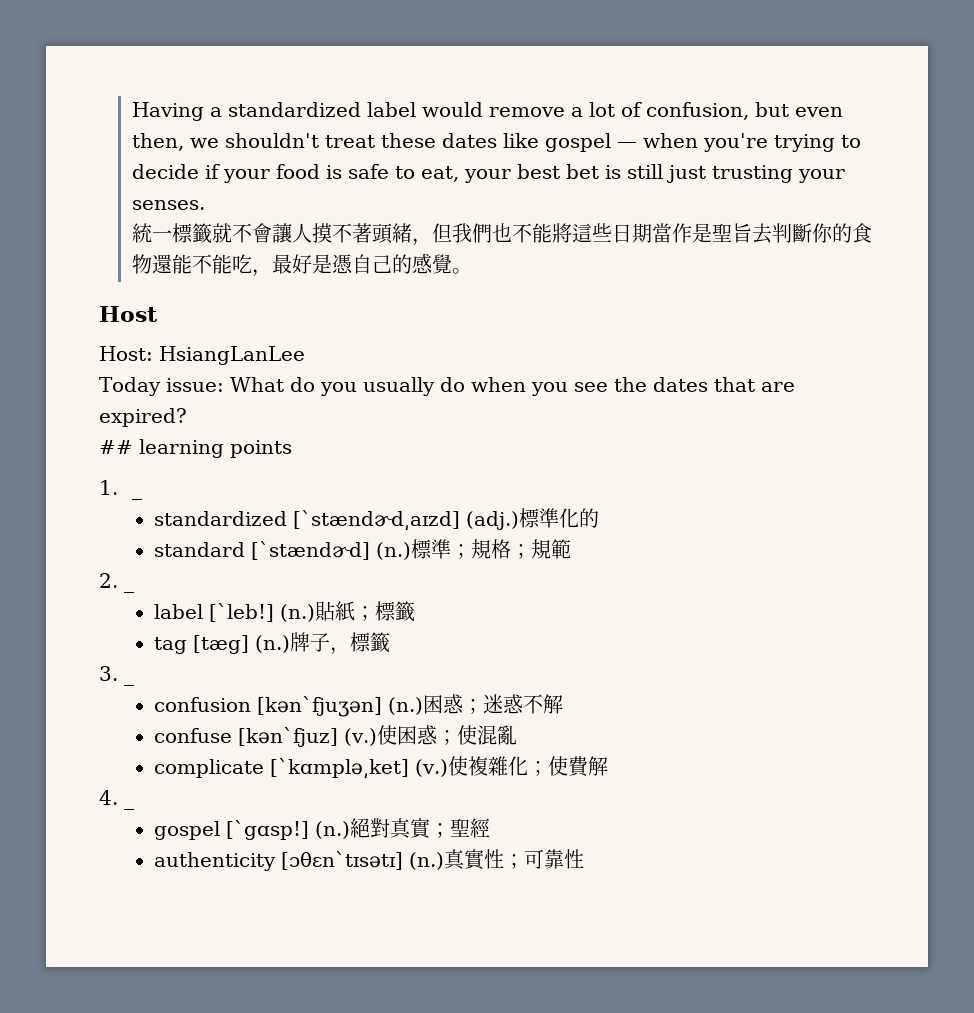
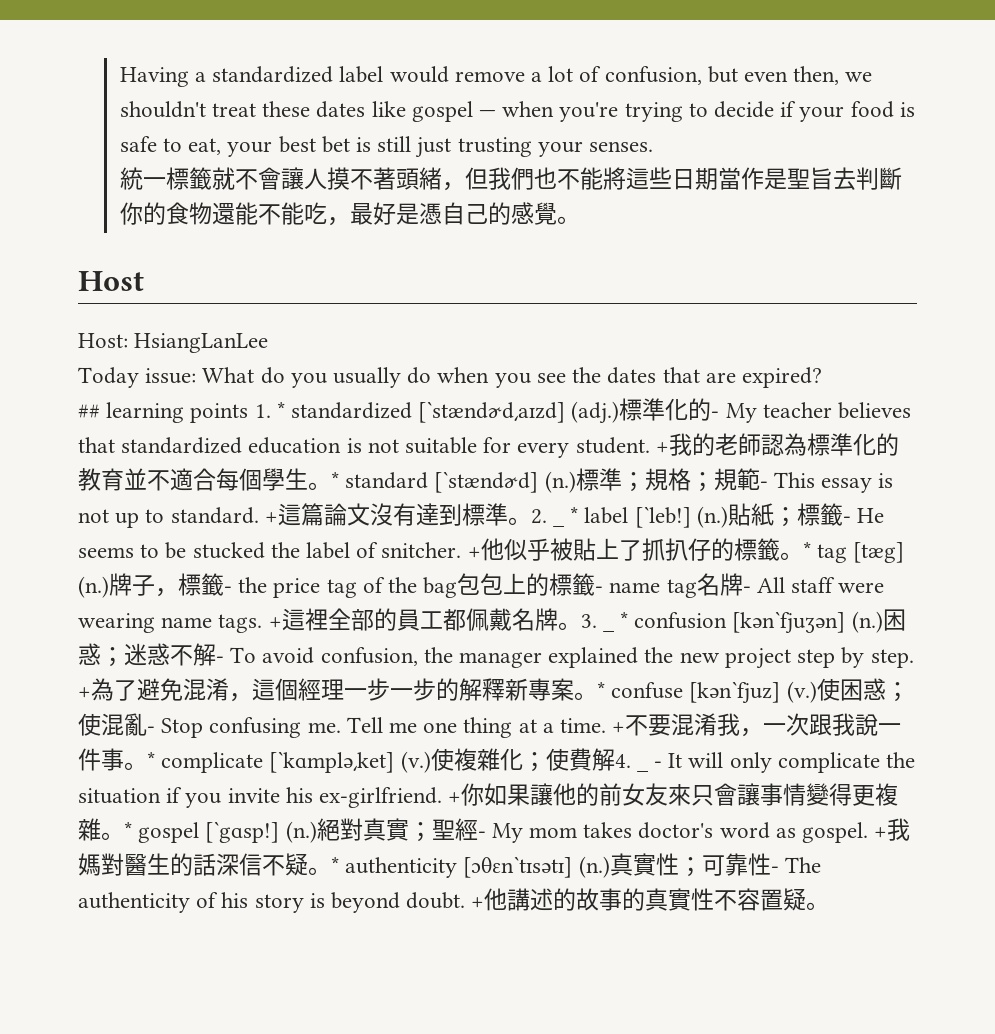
- ## learning points
- 1. _
- standardized [ˋstændɚd͵aɪzd] (adj.)
+ ## learning points 1. * standardized [ˋstændɚd͵aɪzd] (adj.)
- 標準化的
- standard [ˋstændɚd] (n.)
+ 標準化的- My teacher believes that standardized education is not suitable for every student. +我的老師認為標準化的教育並不適合每個學生。* standard [ˋstændɚd] (n.)
- 標準；規格；規範
- 2. _
- label [ˋleb!]
+ 標準；規格；規範- This essay is not up to standard. +這篇論文沒有達到標準。2. _ * label [ˋleb!]
- 貼紙；標籤
- tag [tæg] (n.)
+ 貼紙；標籤- He seems to be stucked the label of snitcher. +他似乎被貼上了抓扒仔的標籤。* tag [tæg] (n.)
- 牌子，標籤
- 3. _
- confusion [kənˋfjuʒən] (n.)
+ 牌子，標籤- the price tag of the bag包包上的標籤- name tag名牌- All staff were wearing name tags. +這裡全部的員工都佩戴名牌。3. _ * confusion [kənˋfjuʒən] (n.)
- 困惑；迷惑不解
- confuse [kənˋfjuz] (v.)
+ 困惑；迷惑不解- To avoid confusion, the manager explained the new project step by step. +為了避免混淆，這個經理一步一步的解釋新專案。* confuse [kənˋfjuz] (v.)
- 使困惑；使混亂
- complicate [ˋkɑmplə͵ket] (v.)
+ 使困惑；使混亂- Stop confusing me. Tell me one thing at a time. +不要混淆我，一次跟我說一件事。* complicate [ˋkɑmplə͵ket] (v.)
- 使複雜化；使費解
- 4. _
- gospel [ˋgɑsp!]
+ 使複雜化；使費解4. _ - It will only complicate the situation if you invite his ex-girlfriend. +你如果讓他的前女友來只會讓事情變得更複雜。* gospel [ˋgɑsp!]
- 絕對真實；聖經
- authenticity [ɔθɛnˋtɪsətɪ] (n.)
+ 絕對真實；聖經- My mom takes doctor's word as gospel. +我媽對醫生的話深信不疑。* authenticity [ɔθɛnˋtɪsətɪ] (n.)
- 真實性；可靠性
+ 真實性；可靠性- The authenticity of his story is beyond doubt. +他講述的故事的真實性不容置疑。

